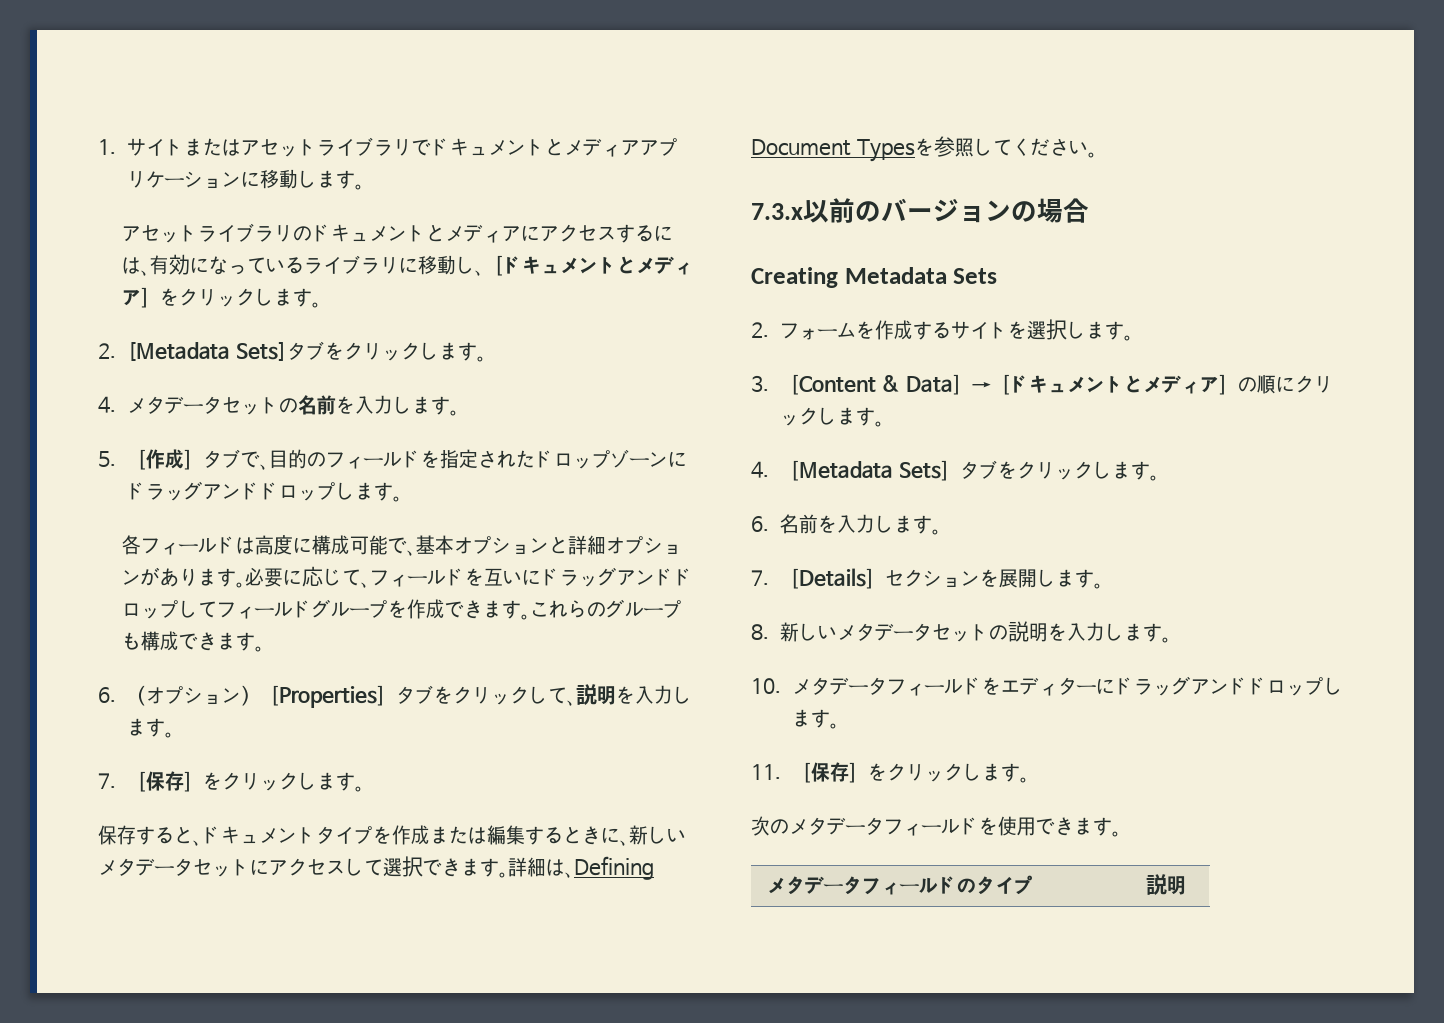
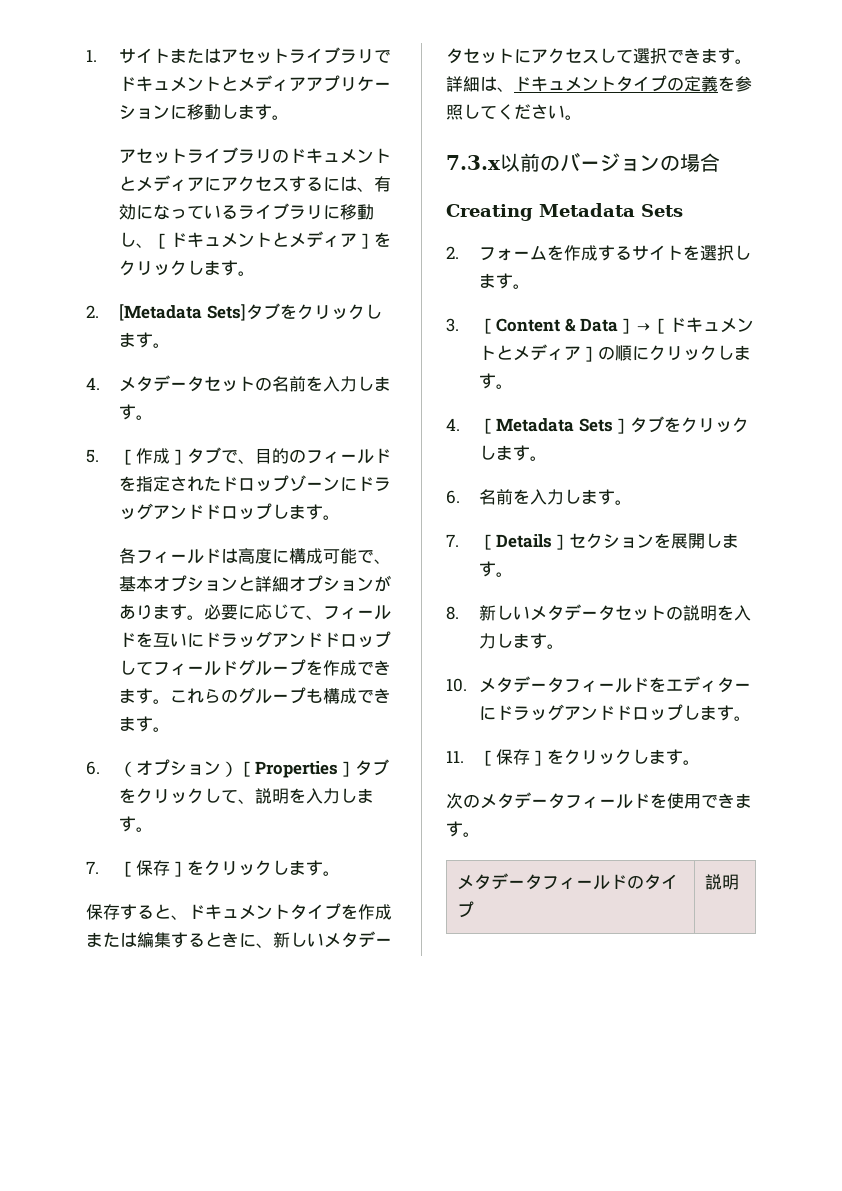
- 詳細は、Defining Document Typesを参照してください。
+ 詳細は、ドキュメントタイプの定義を参照してください。

